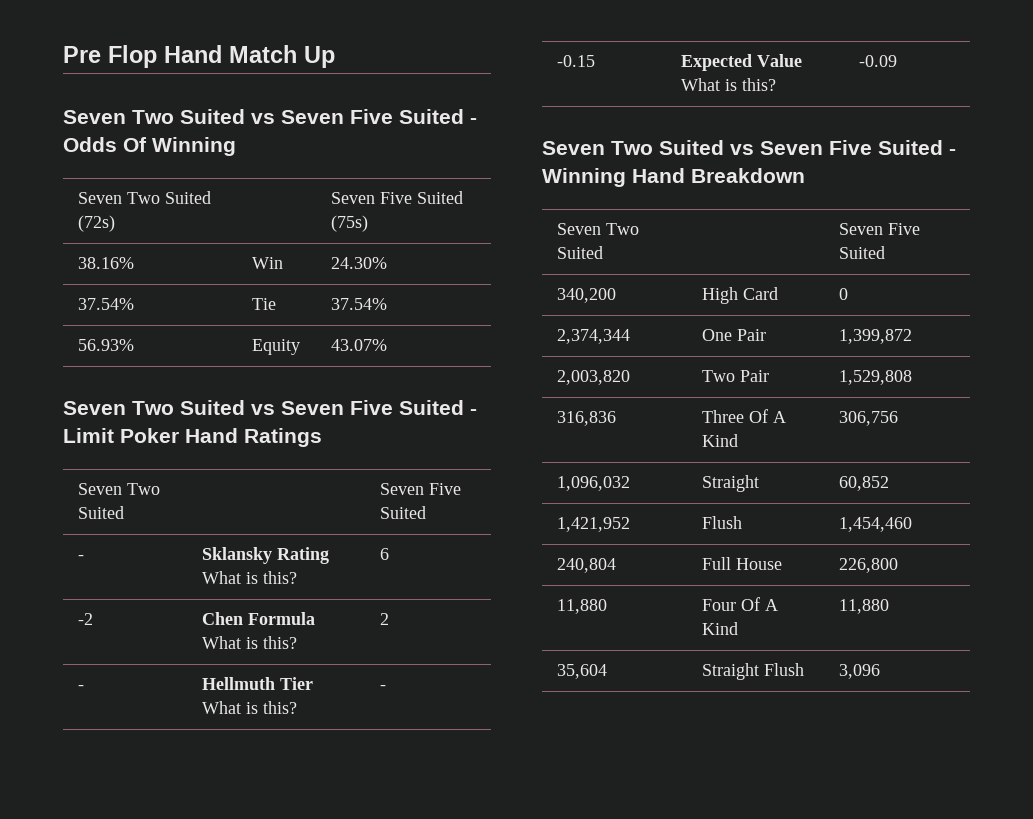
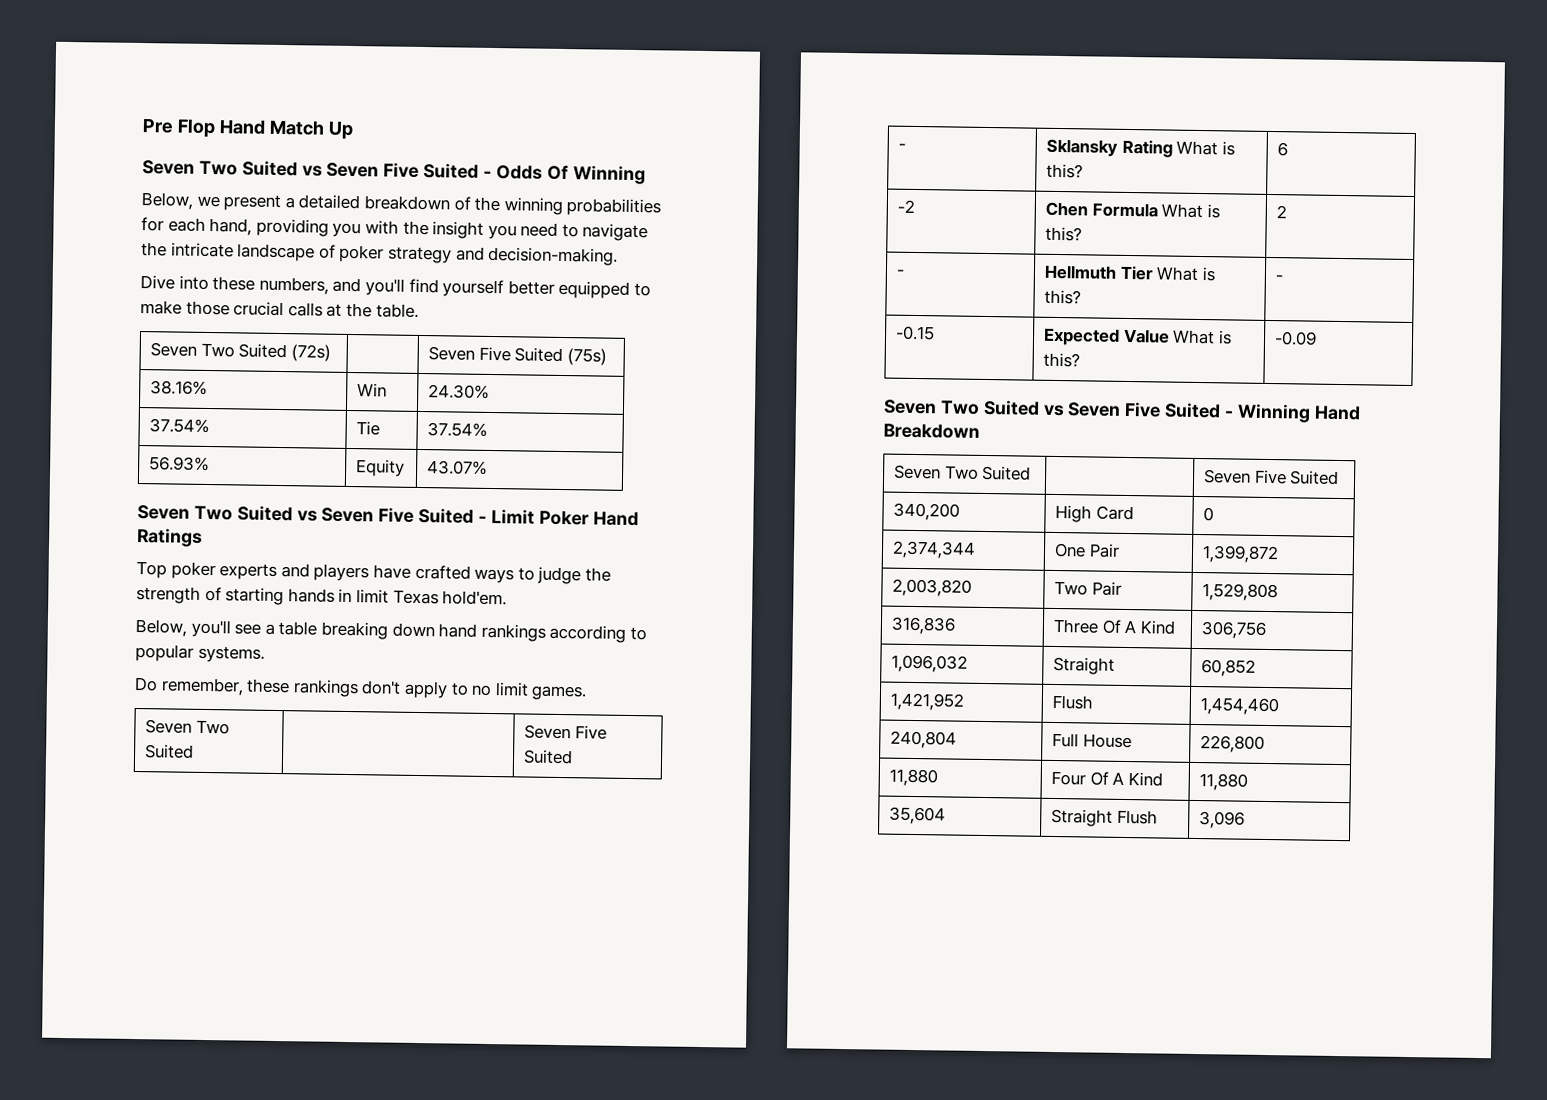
+ Below, we present a detailed breakdown of the winning probabilities for each hand, providing you with the insight you need to navigate the intricate landscape of poker strategy and decision-making.
+ Dive into these numbers, and you'll find yourself better equipped to make those crucial calls at the table.
+ Top poker experts and players have crafted ways to judge the strength of starting hands in limit Texas hold'em.
+ Below, you'll see a table breaking down hand rankings according to popular systems.
+ Do remember, these rankings don't apply to no limit games.

